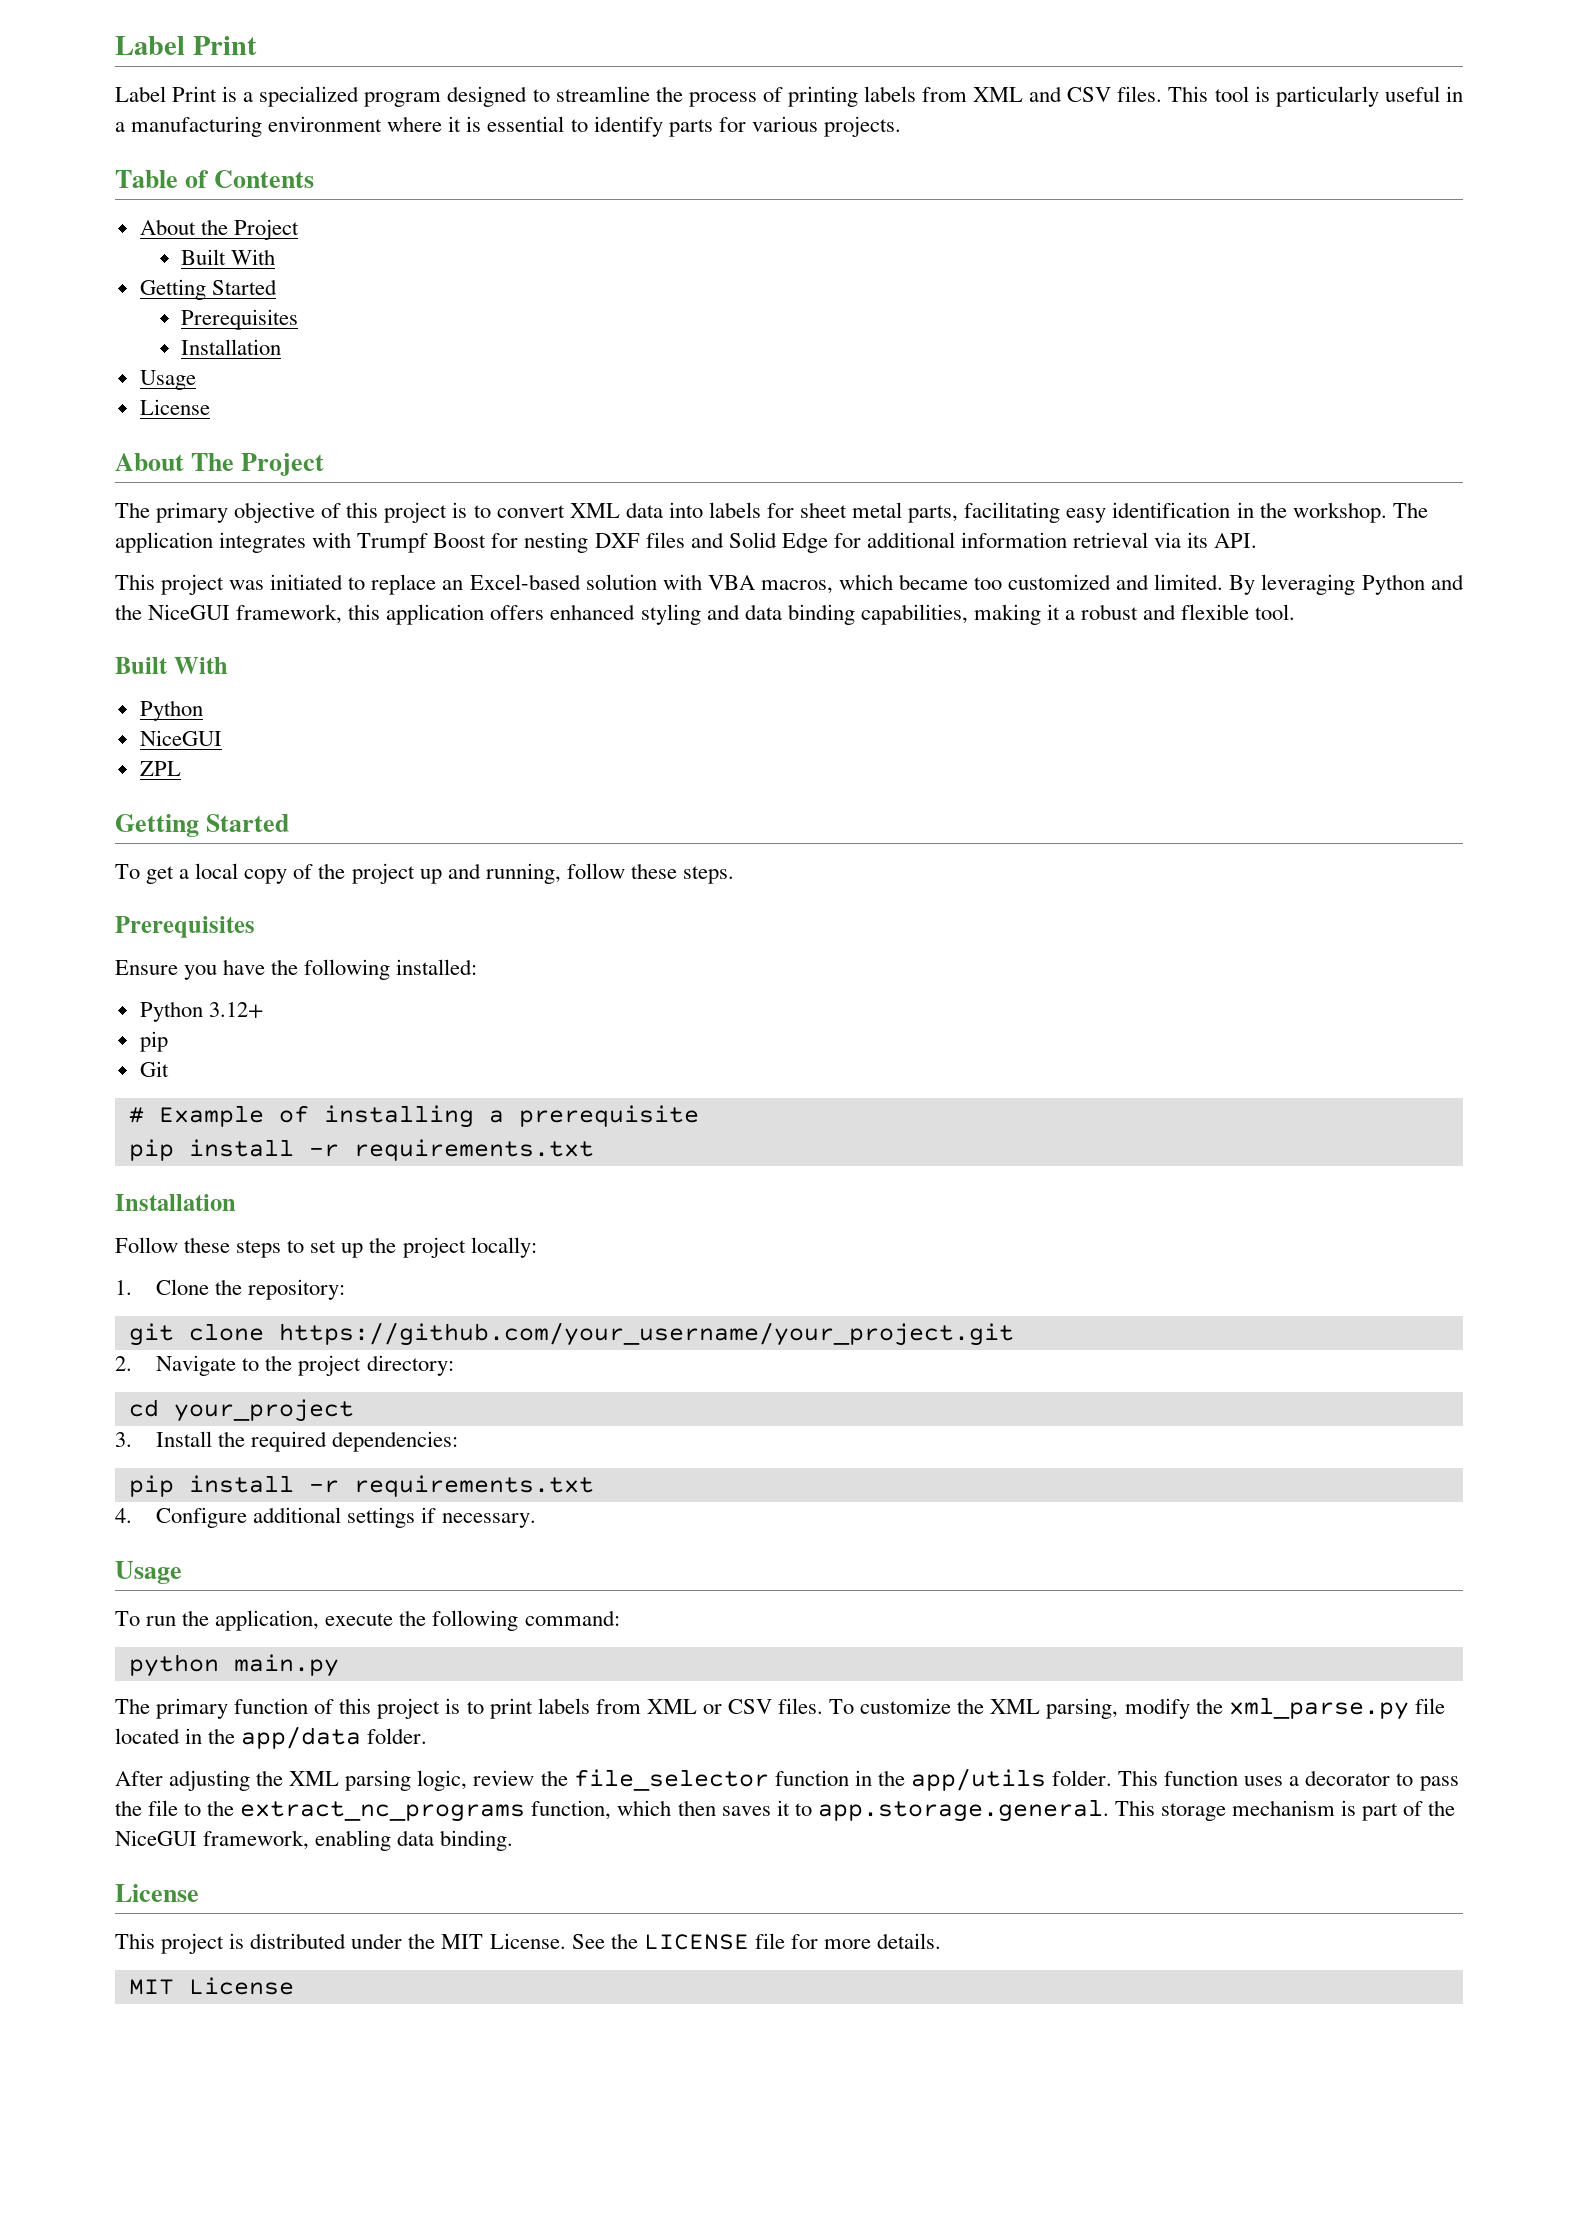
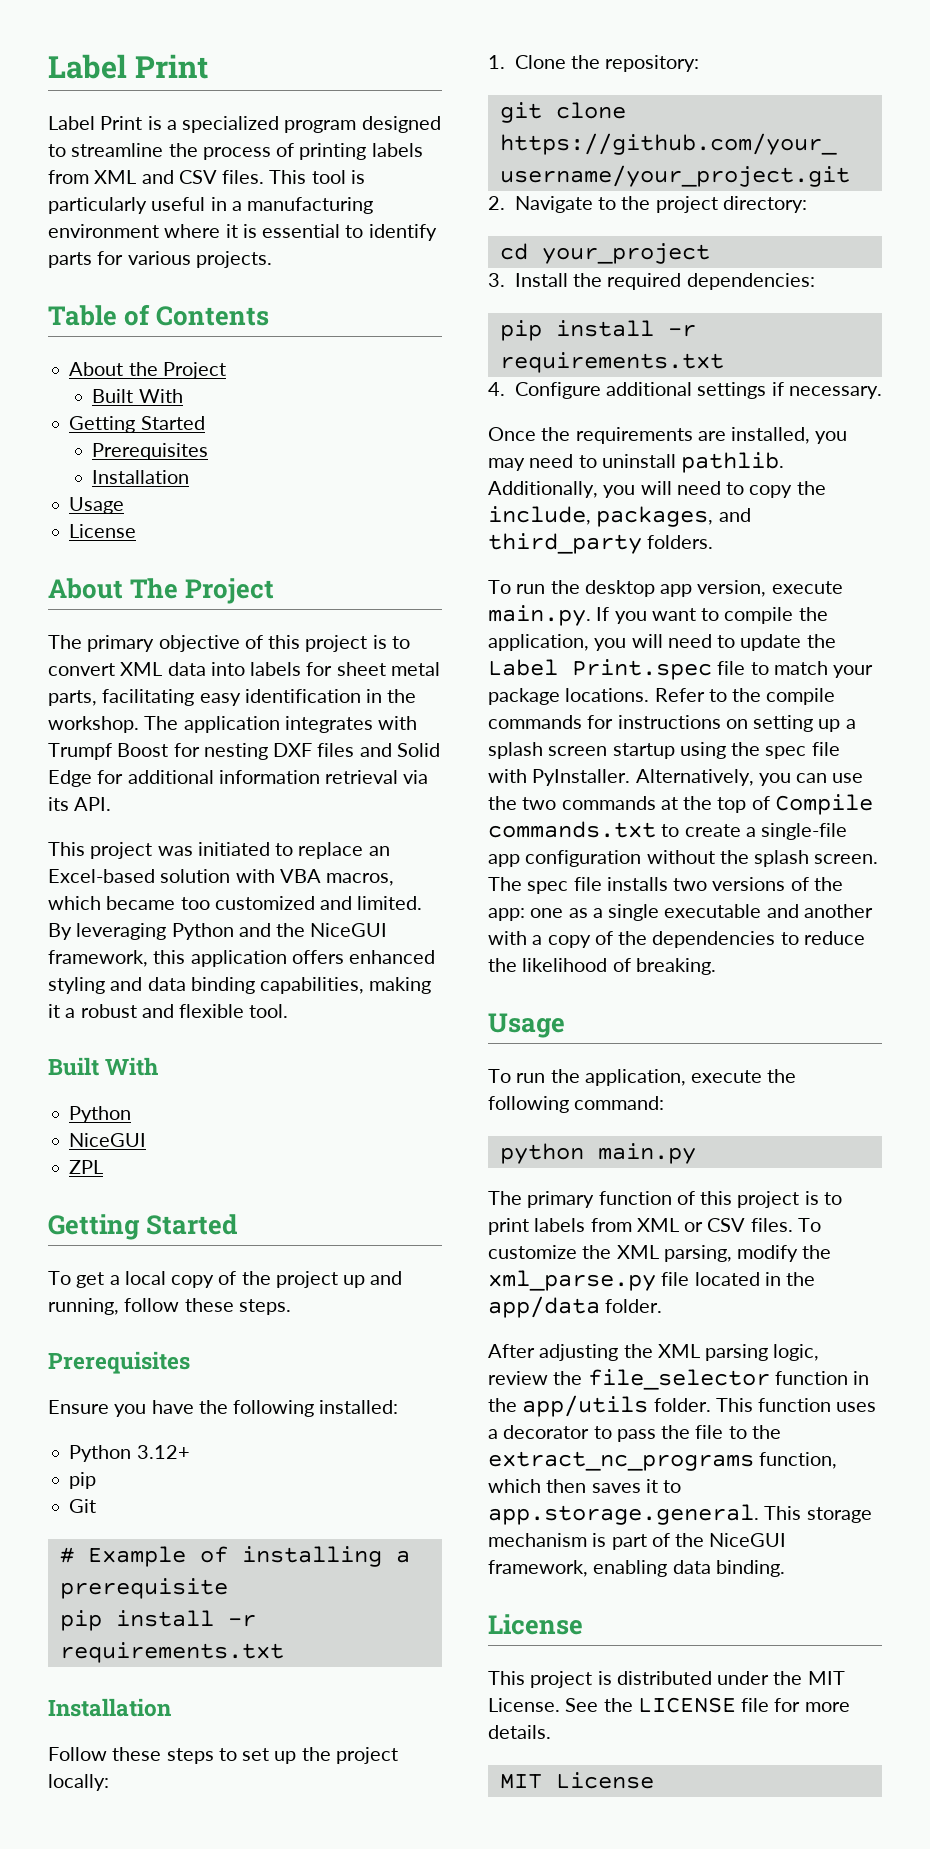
+ Once the requirements are installed, you may need to uninstall pathlib. Additionally, you will need to copy the include, packages, and third_party folders.
+ To run the desktop app version, execute main.py. If you want to compile the application, you will need to update the Label Print.spec file to match your package locations. Refer to the compile commands for instructions on setting up a splash screen startup using the spec file with PyInstaller. Alternatively, you can use the two commands at the top of Compile commands.txt to create a single-file app configuration without the splash screen. The spec file installs two versions of the app: one as a single executable and another with a copy of the dependencies to reduce the likelihood of breaking.

